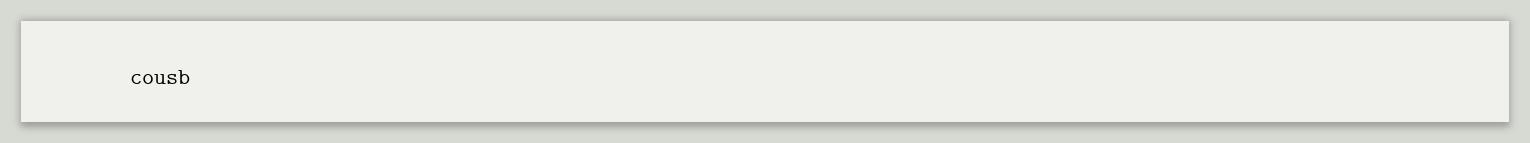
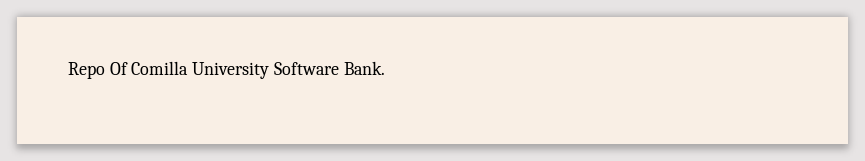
- cousb
+ Repo Of Comilla University Software Bank.

